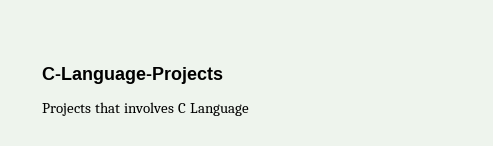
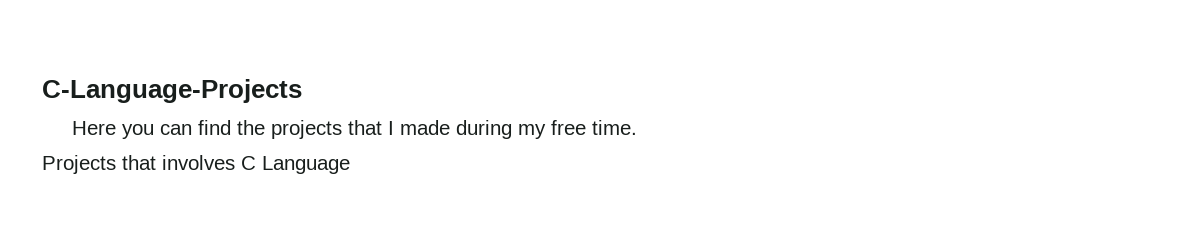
+ Here you can find the projects that I made during my free time.

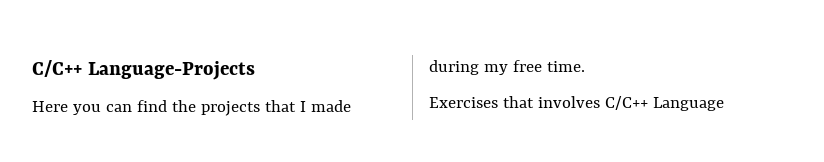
- C-Language-Projects
+ C/C++ Language-Projects
- Projects that involves C Language
+ Exercises that involves C/C++ Language

